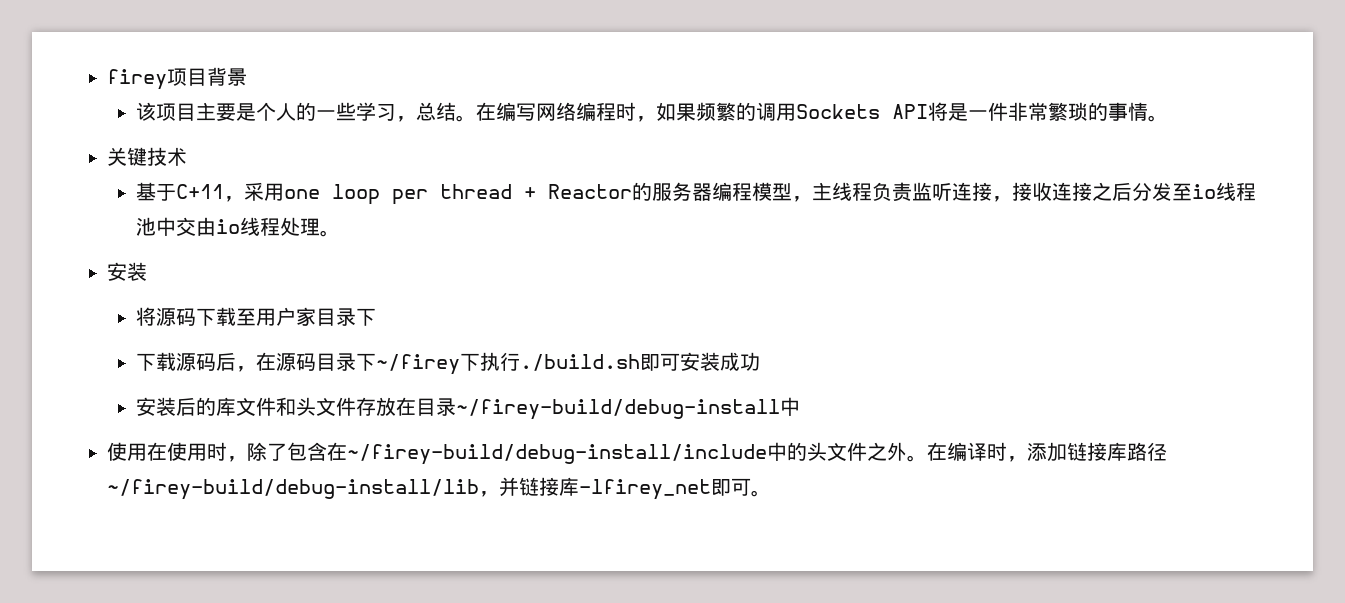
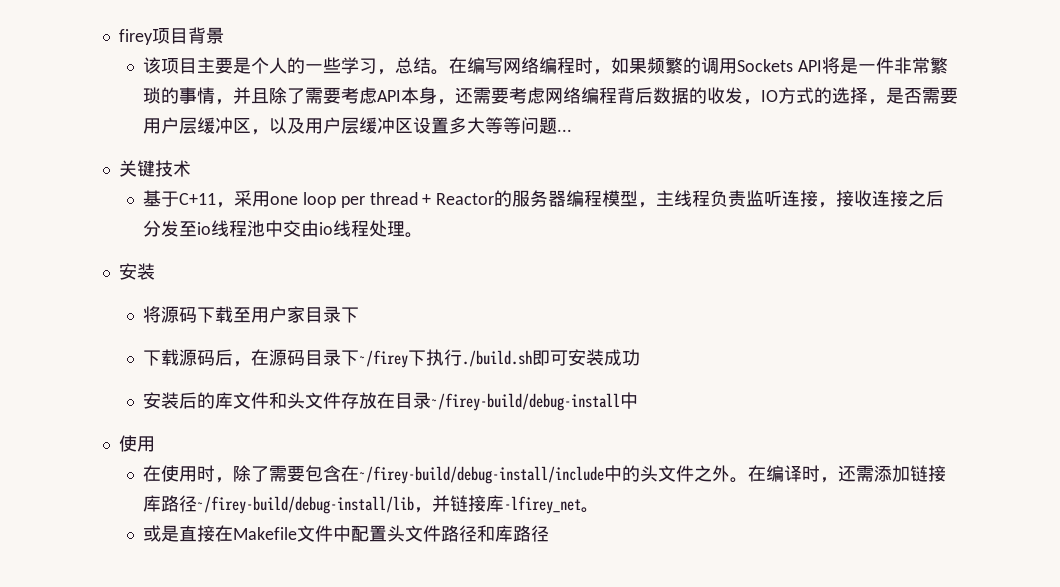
- 在编写网络编程时，如果频繁的调用Sockets API将是一件非常繁琐的事情。
+ 在编写网络编程时，如果频繁的调用Sockets API将是一件非常繁琐的事情，并且除了需要考虑API本身，还需要考虑网络编程背后数据的收发，IO方式的选择，是否需要用户层缓冲区，以及用户层缓冲区设置多大等等问题...
  安装后的库文件和头文件存放在目录~/firey-build/debug-install中
- 使用在使用时，除了包含在~/firey-build/debug-install/include中的头文件之外。
+ 使用
+ 在使用时，除了需要包含在~/firey-build/debug-install/include中的头文件之外。
- 在编译时，添加链接库路径~/firey-build/debug-install/lib，并链接库-lfirey_net即可。
+ 在编译时，还需添加链接库路径~/firey-build/debug-install/lib，并链接库-lfirey_net。
+ 或是直接在Makefile文件中配置头文件路径和库路径

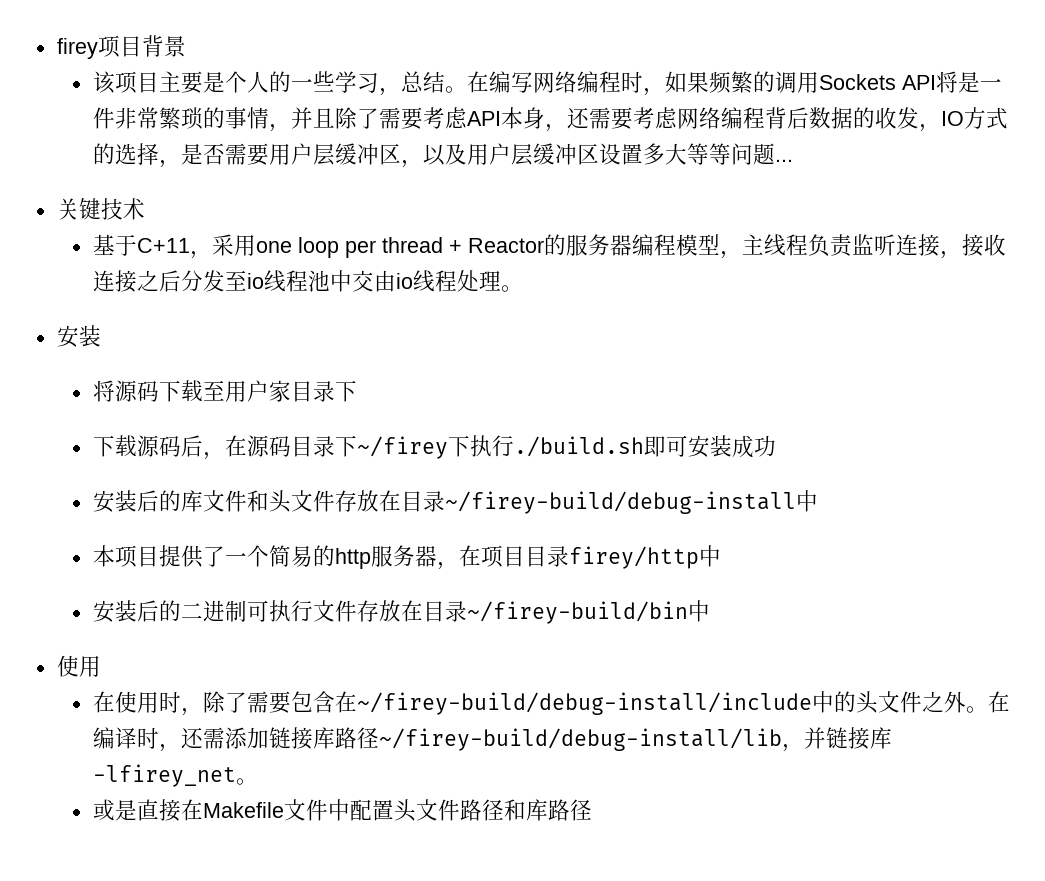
+ 本项目提供了一个简易的http服务器，在项目目录firey/http中
+ 安装后的二进制可执行文件存放在目录~/firey-build/bin中

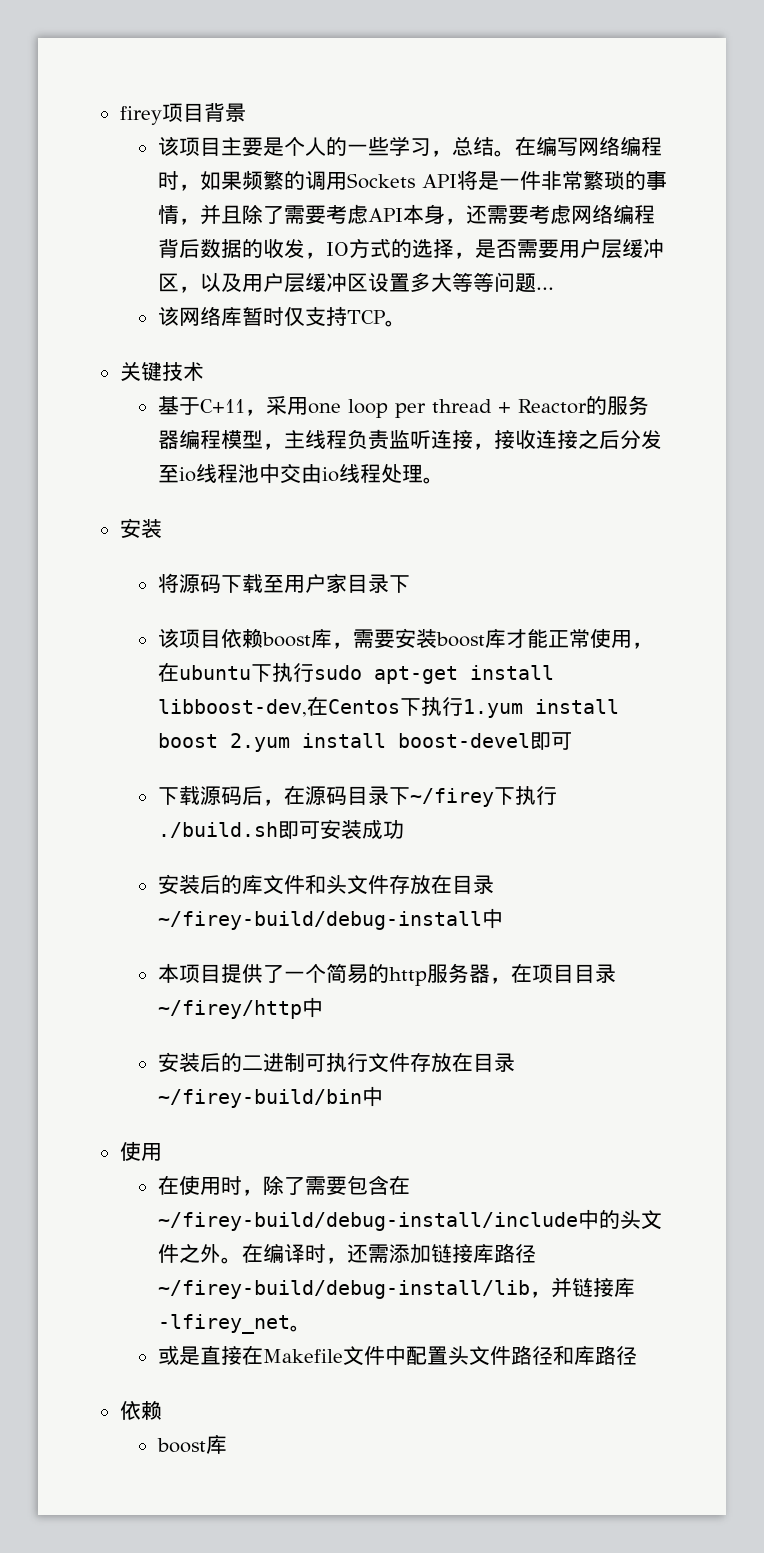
+ 该网络库暂时仅支持TCP。
+ 该项目依赖boost库，需要安装boost库才能正常使用，在ubuntu下执行sudo apt-get install libboost-dev,在Centos下执行1.yum install boost 2.yum install boost-devel即可
- 本项目提供了一个简易的http服务器，在项目目录firey/http中
+ 本项目提供了一个简易的http服务器，在项目目录~/firey/http中
  或是直接在Makefile文件中配置头文件路径和库路径
+ 依赖
+ boost库

